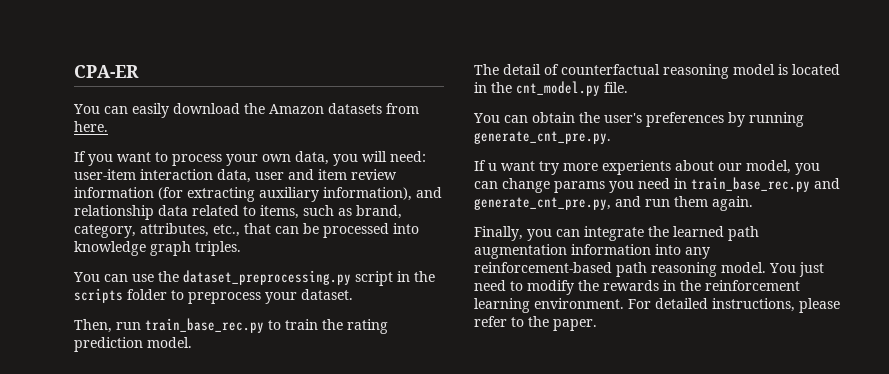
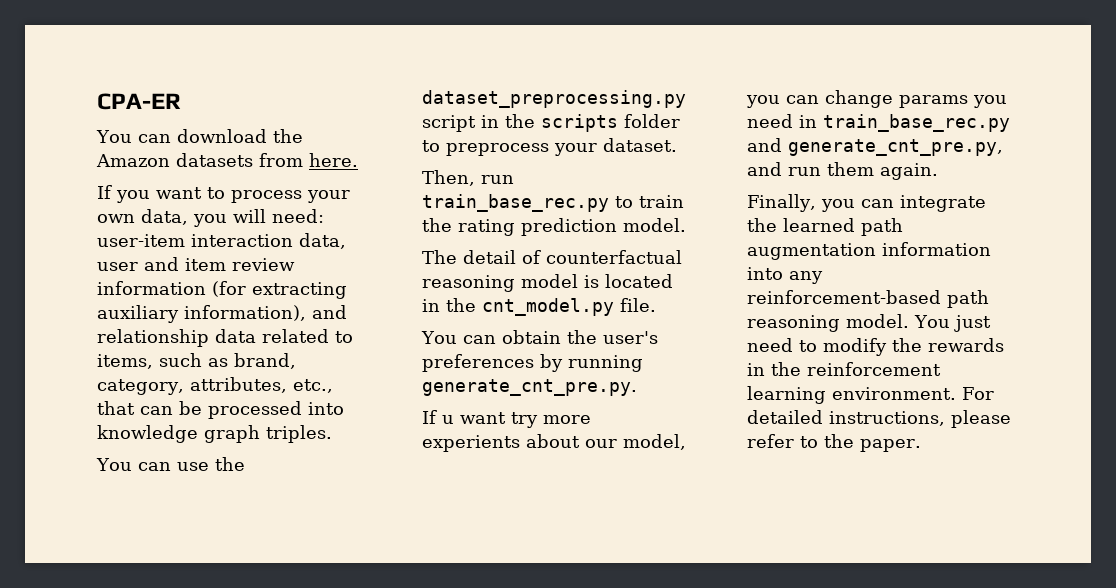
- You can easily download the Amazon datasets from here.
+ You can download the Amazon datasets from here.

